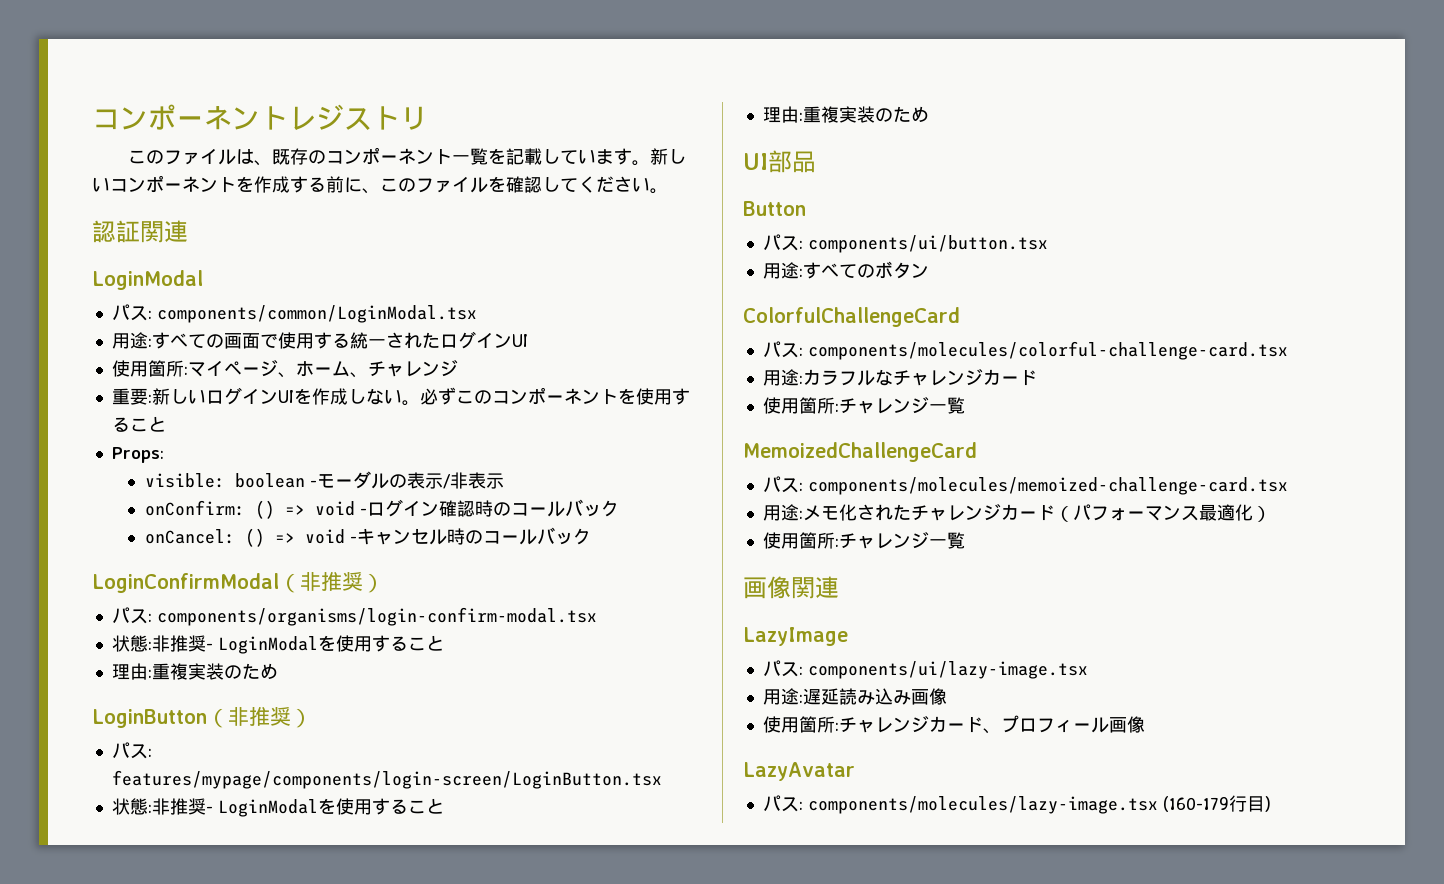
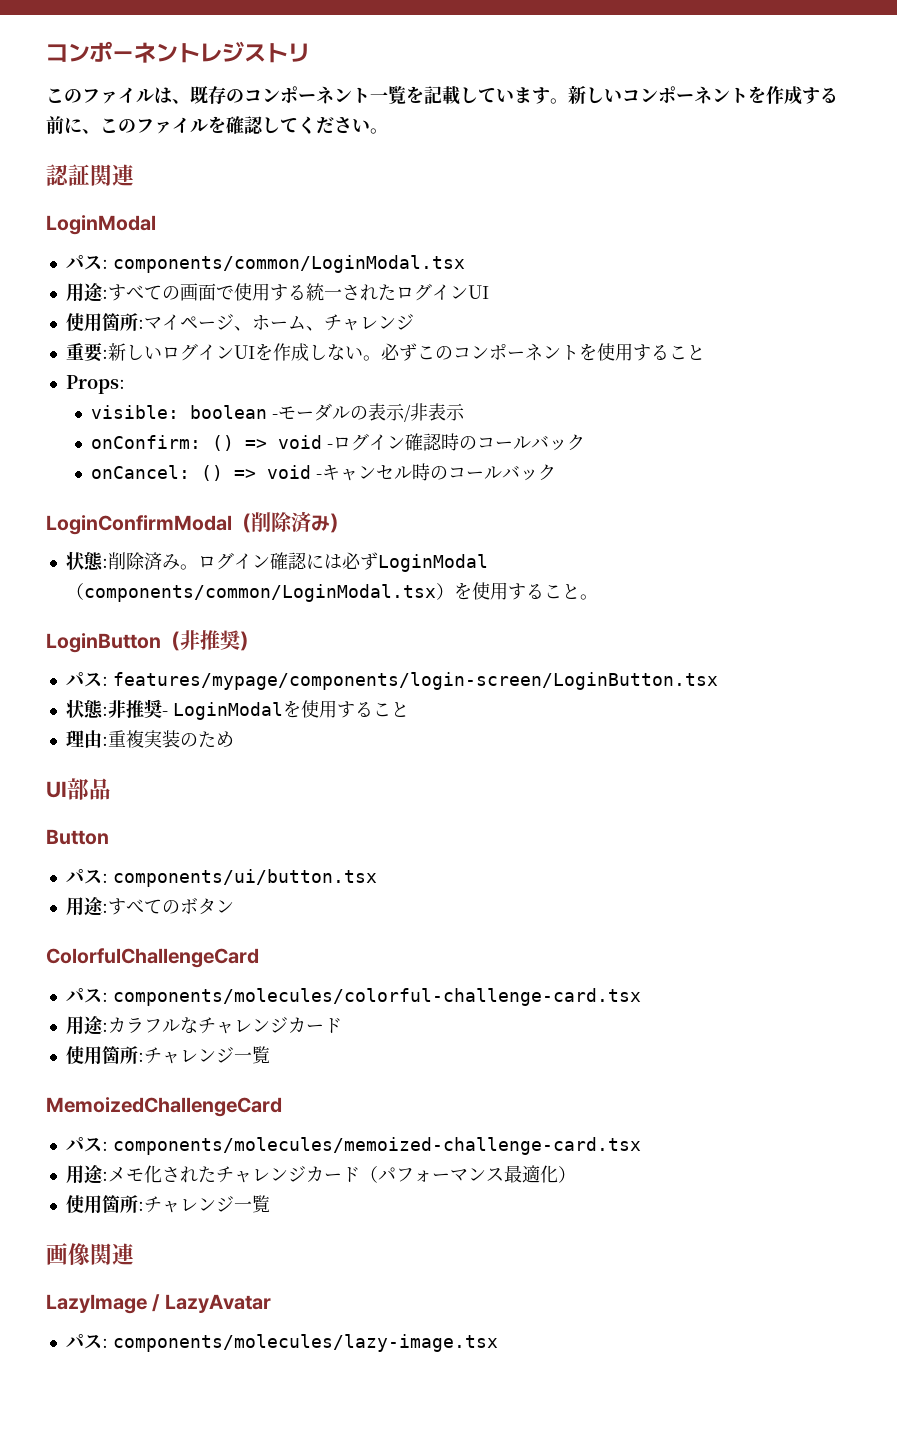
- LoginConfirmModal（非推奨）
- パス: components/organisms/login-confirm-modal.tsx
- 状態:非推奨- LoginModalを使用すること
- 理由:重複実装のため
+ LoginConfirmModal（削除済み）
+ 状態:削除済み。ログイン確認には必ずLoginModal（components/common/LoginModal.tsx）を使用すること。
- LazyImage
- パス: components/ui/lazy-image.tsx
- 用途:遅延読み込み画像
- 使用箇所:チャレンジカード、プロフィール画像
- LazyAvatar
+ LazyImage / LazyAvatar
- パス: components/molecules/lazy-image.tsx (160-179行目)
+ パス: components/molecules/lazy-image.tsx

